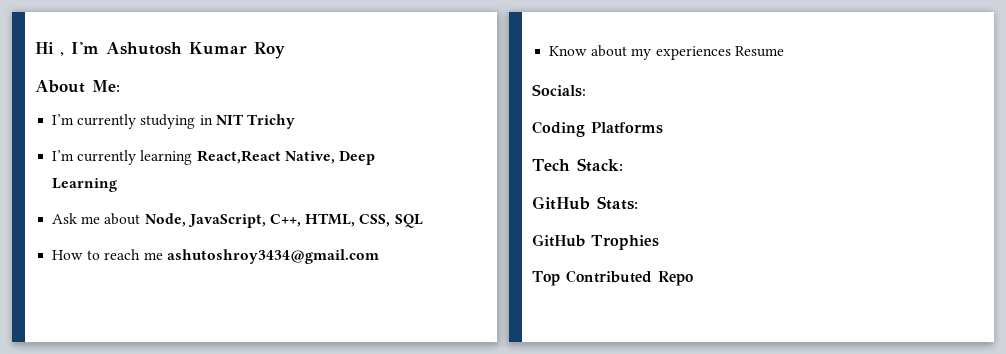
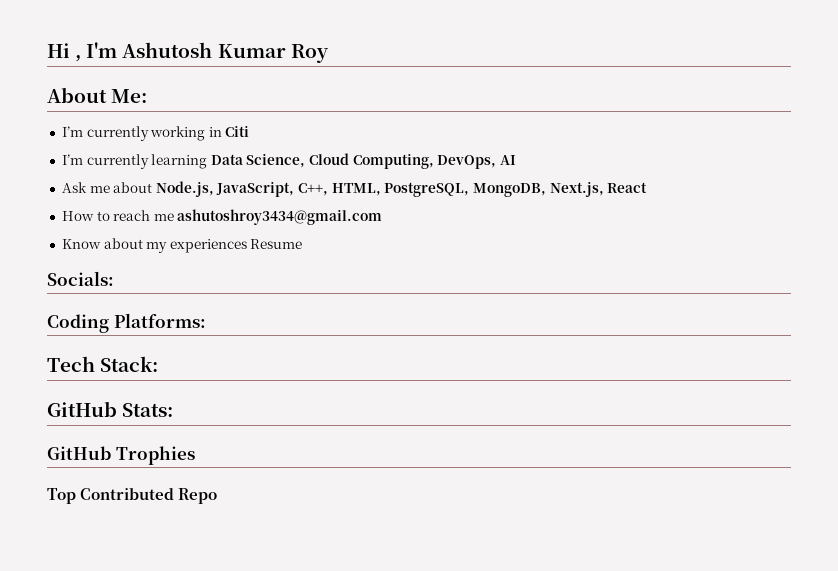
- I’m currently studying in NIT Trichy
+ I’m currently working in Citi
- I’m currently learning React,React Native, Deep Learning
+ I’m currently learning Data Science, Cloud Computing, DevOps, AI
- Ask me about Node, JavaScript, C++, HTML, CSS, SQL
+ Ask me about Node.js, JavaScript, C++, HTML, PostgreSQL, MongoDB, Next.js, React
- Coding Platforms
+ Coding Platforms:

